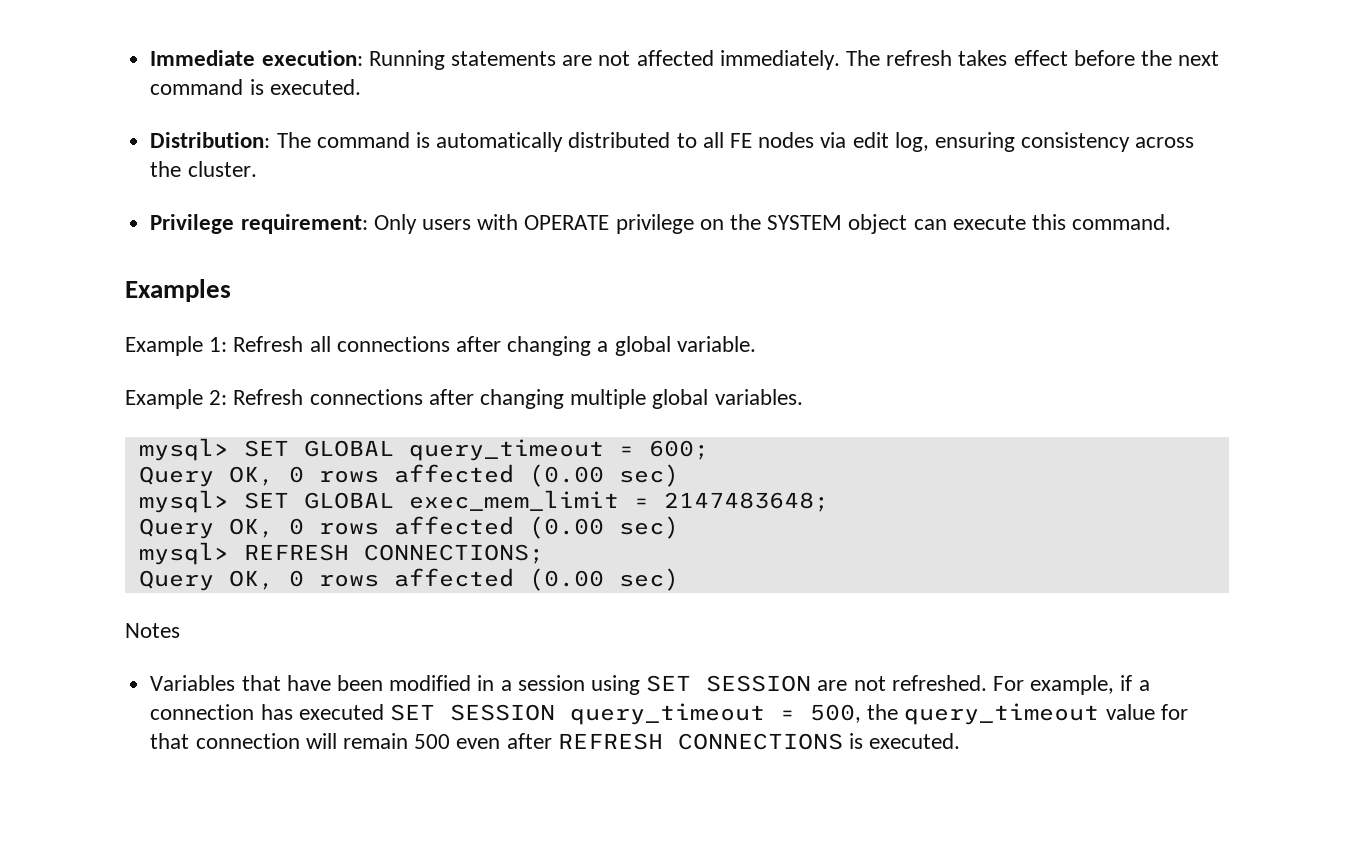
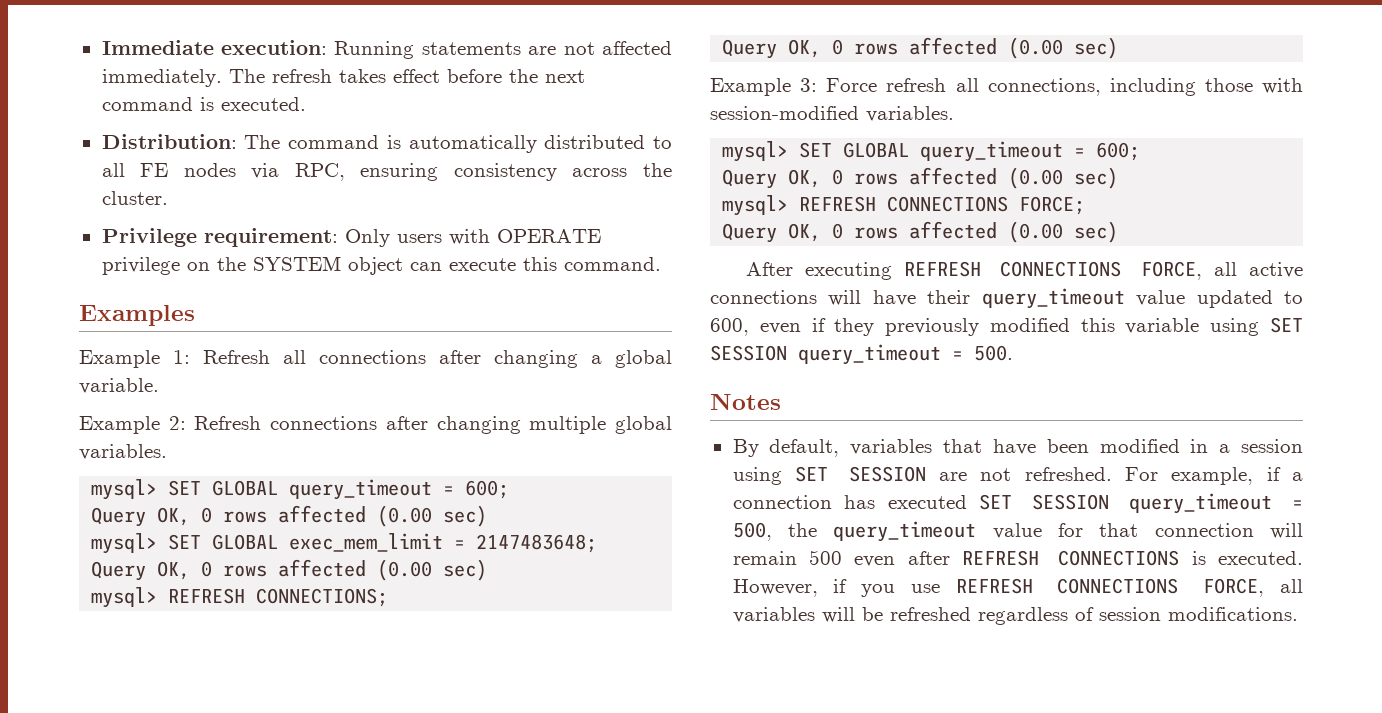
- Distribution: The command is automatically distributed to all FE nodes via edit log, ensuring consistency across the cluster.
+ Distribution: The command is automatically distributed to all FE nodes via RPC, ensuring consistency across the cluster.
+ Example 3: Force refresh all connections, including those with session-modified variables.
+ mysql> SET GLOBAL query_timeout = 600;
+ Query OK, 0 rows affected (0.00 sec)
+ mysql> REFRESH CONNECTIONS FORCE;
+ Query OK, 0 rows affected (0.00 sec)
+ After executing REFRESH CONNECTIONS FORCE, all active connections will have their query_timeout value updated to 600, even if they previously modified this variable using SET SESSION query_timeout = 500.
  Notes
- Variables that have been modified in a session using SET SESSION are not refreshed.
+ By default, variables that have been modified in a session using SET SESSION are not refreshed.
+ However, if you use REFRESH CONNECTIONS FORCE, all variables will be refreshed regardless of session modifications.

